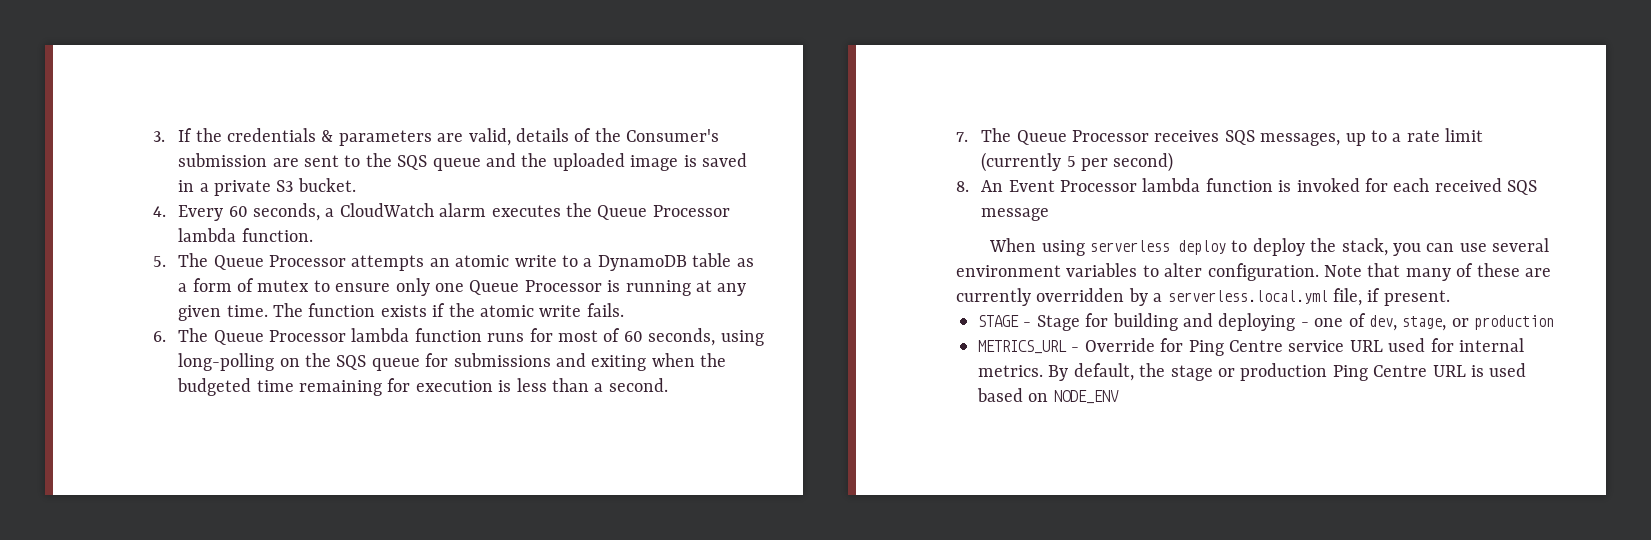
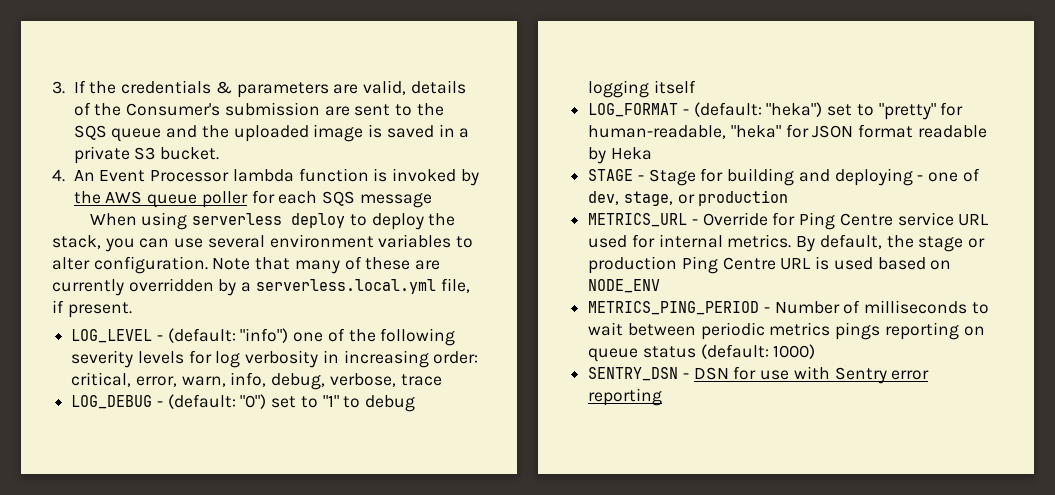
- 4. Every 60 seconds, a CloudWatch alarm executes the Queue Processor lambda function.
- 5. The Queue Processor attempts an atomic write to a DynamoDB table as a form of mutex to ensure only one Queue Processor is running at any given time. The function exists if the atomic write fails.
- 6. The Queue Processor lambda function runs for most of 60 seconds, using long-polling on the SQS queue for submissions and exiting when the budgeted time remaining for execution is less than a second.
- 7. The Queue Processor receives SQS messages, up to a rate limit (currently 5 per second)
- 8. An Event Processor lambda function is invoked for each received SQS message
+ 4. An Event Processor lambda function is invoked by the AWS queue poller for each SQS message
+ LOG_LEVEL - (default: "info") one of the following severity levels for log verbosity in increasing order: critical, error, warn, info, debug, verbose, trace
+ LOG_DEBUG - (default: "0") set to "1" to debug logging itself
+ LOG_FORMAT - (default: "heka") set to "pretty" for human-readable, "heka" for JSON format readable by Heka
+ METRICS_PING_PERIOD - Number of milliseconds to wait between periodic metrics pings reporting on queue status (default: 1000)
+ SENTRY_DSN - DSN for use with Sentry error reporting

